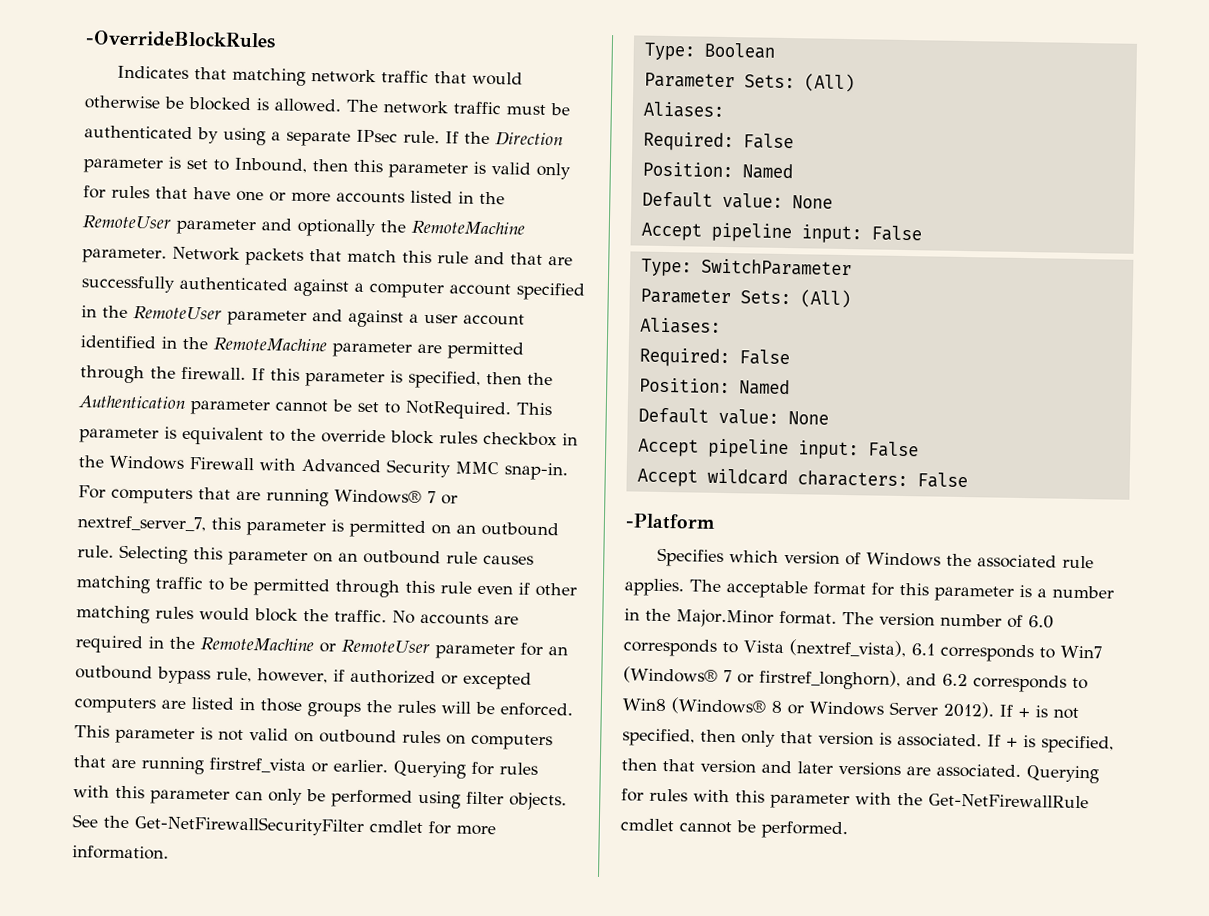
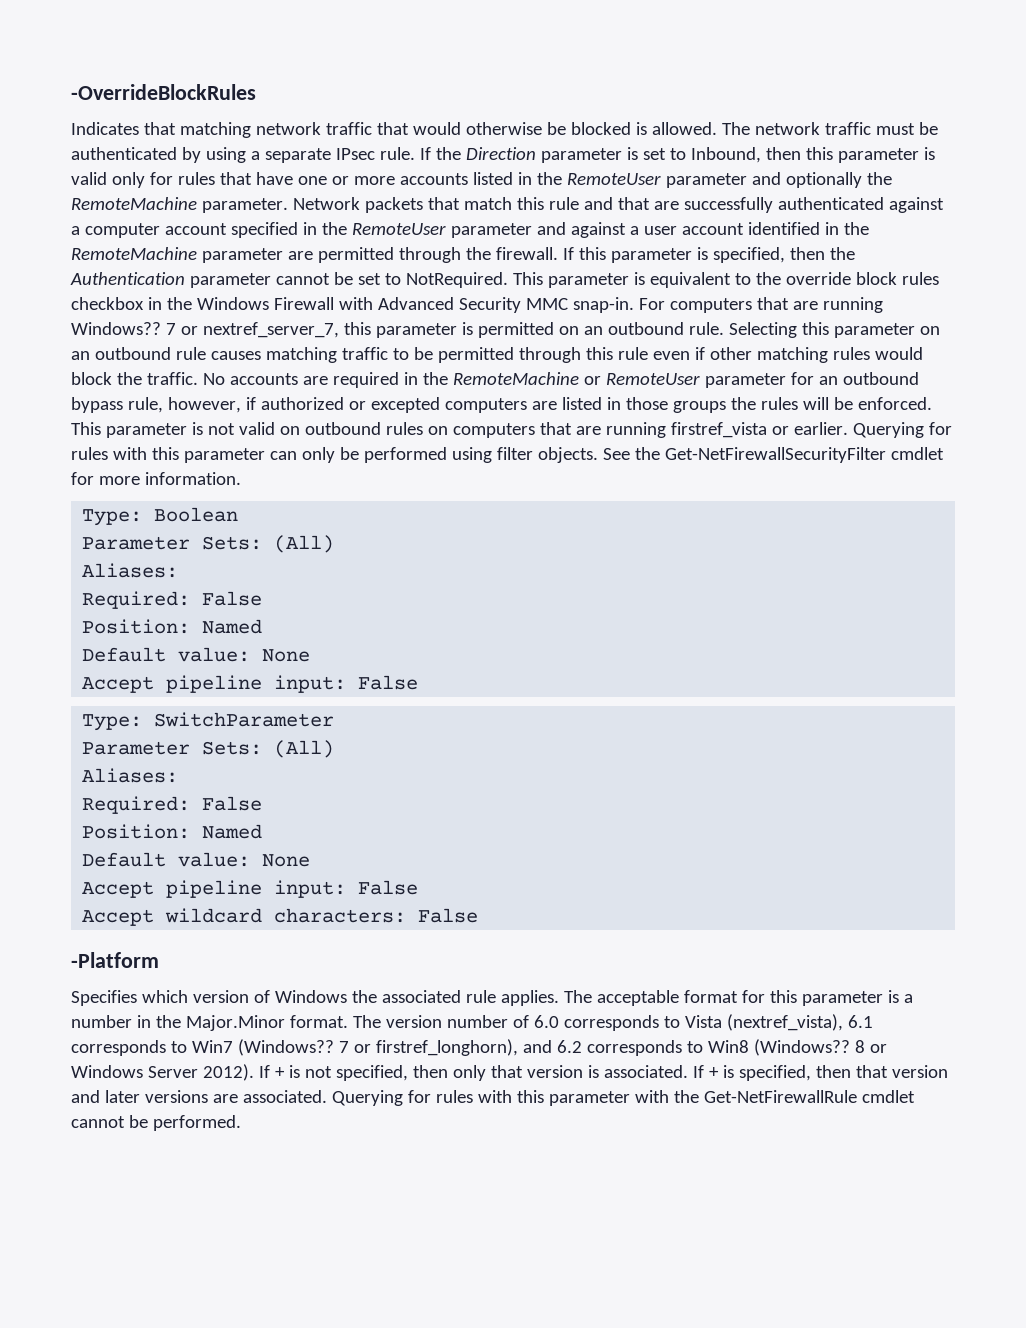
- For computers that are running Windows® 7 or nextref_server_7, this parameter is permitted on an outbound rule.
+ For computers that are running Windows?? 7 or nextref_server_7, this parameter is permitted on an outbound rule.
- The version number of 6.0 corresponds to Vista (nextref_vista), 6.1 corresponds to Win7 (Windows® 7 or firstref_longhorn), and 6.2 corresponds to Win8 (Windows® 8 or Windows Server 2012).
+ The version number of 6.0 corresponds to Vista (nextref_vista), 6.1 corresponds to Win7 (Windows?? 7 or firstref_longhorn), and 6.2 corresponds to Win8 (Windows?? 8 or Windows Server 2012).

